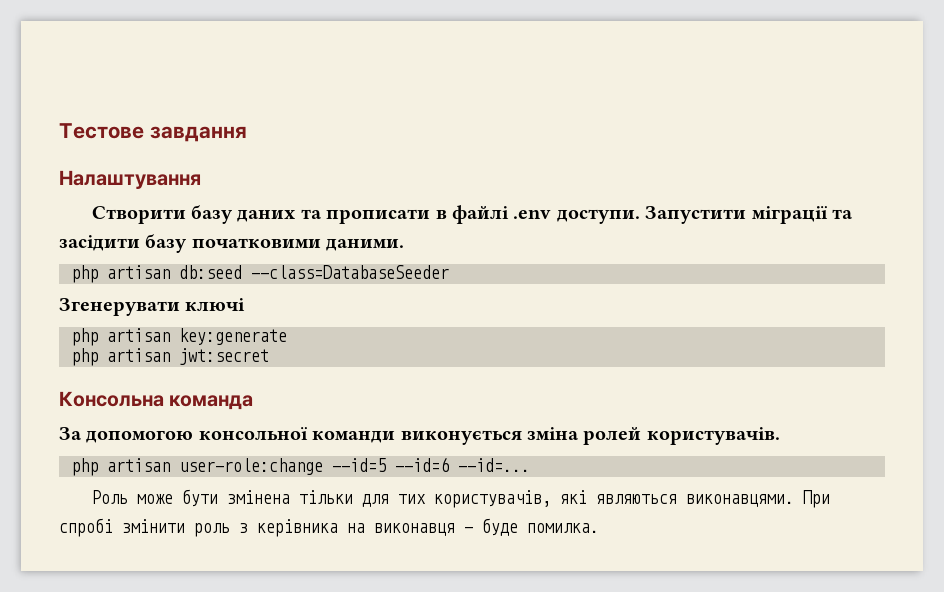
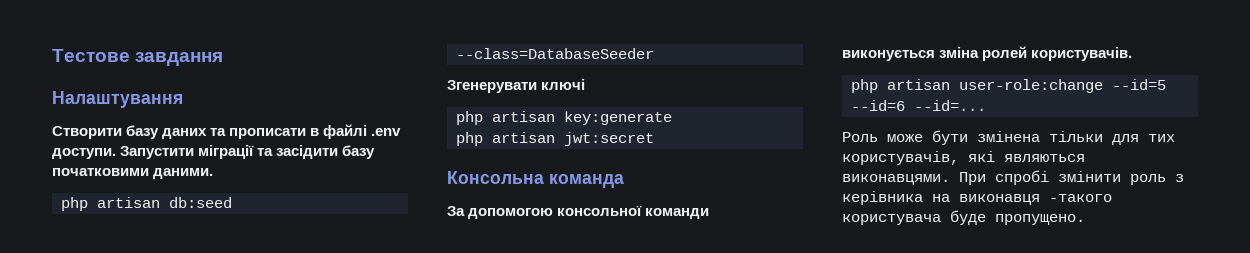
- При спробі змінити роль з керівника на виконавця - буде помилка.
+ При спробі змінити роль з керівника на виконавця -такого користувача буде пропущено.

